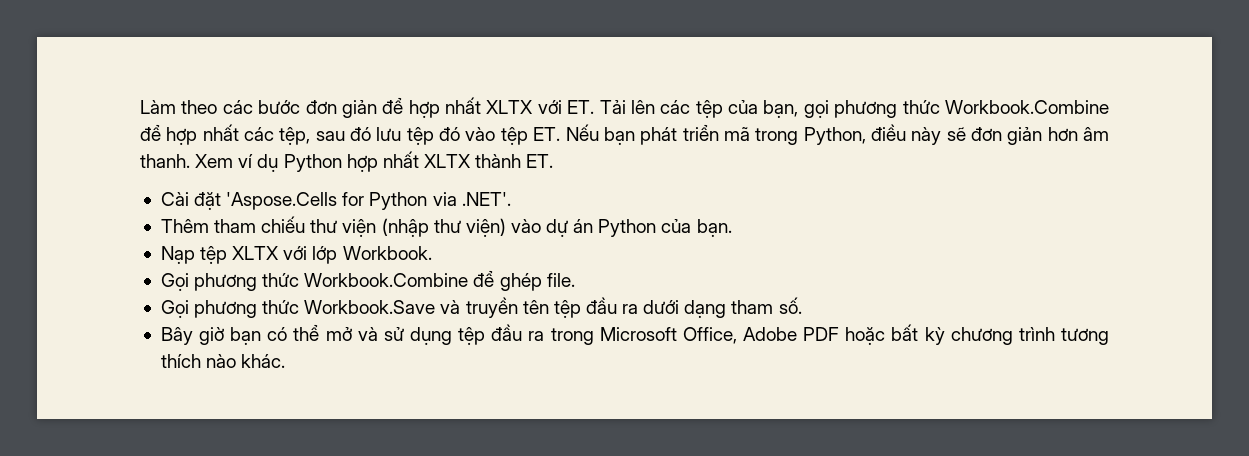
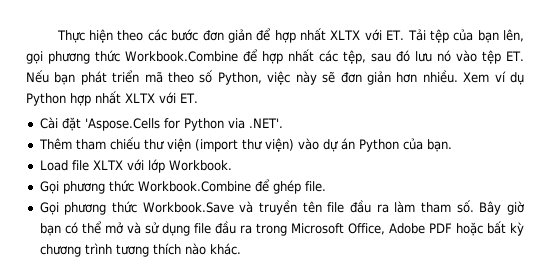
- Làm theo các bước đơn giản để hợp nhất XLTX với ET. Tải lên các tệp của bạn, gọi phương thức Workbook.Combine để hợp nhất các tệp, sau đó lưu tệp đó vào tệp ET. Nếu bạn phát triển mã trong Python, điều này sẽ đơn giản hơn âm thanh.
+ Thực hiện theo các bước đơn giản để hợp nhất XLTX với ET. Tải tệp của bạn lên, gọi phương thức Workbook.Combine để hợp nhất các tệp, sau đó lưu nó vào tệp ET. Nếu bạn phát triển mã theo số Python, việc này sẽ đơn giản hơn nhiều.
- Xem ví dụ Python hợp nhất XLTX thành ET.
+ Xem ví dụ Python hợp nhất XLTX với ET.
- Thêm tham chiếu thư viện (nhập thư viện) vào dự án Python của bạn.
+ Thêm tham chiếu thư viện (import thư viện) vào dự án Python của bạn.
- Nạp tệp XLTX với lớp Workbook.
+ Load file XLTX với lớp Workbook.
- Gọi phương thức Workbook.Save và truyền tên tệp đầu ra dưới dạng tham số.
- Bây giờ bạn có thể mở và sử dụng tệp đầu ra trong Microsoft Office, Adobe PDF hoặc bất kỳ chương trình tương thích nào khác.
+ Gọi phương thức Workbook.Save và truyền tên file đầu ra làm tham số. Bây giờ bạn có thể mở và sử dụng file đầu ra trong Microsoft Office, Adobe PDF hoặc bất kỳ chương trình tương thích nào khác.

